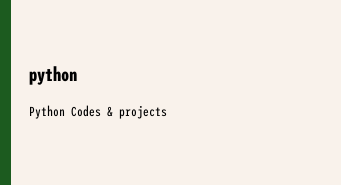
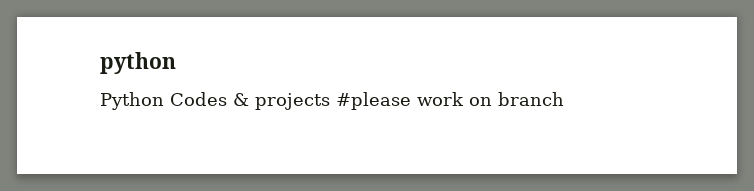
- Python Codes & projects
+ Python Codes & projects #please work on branch

